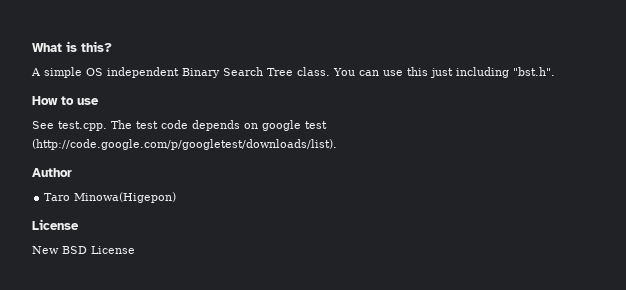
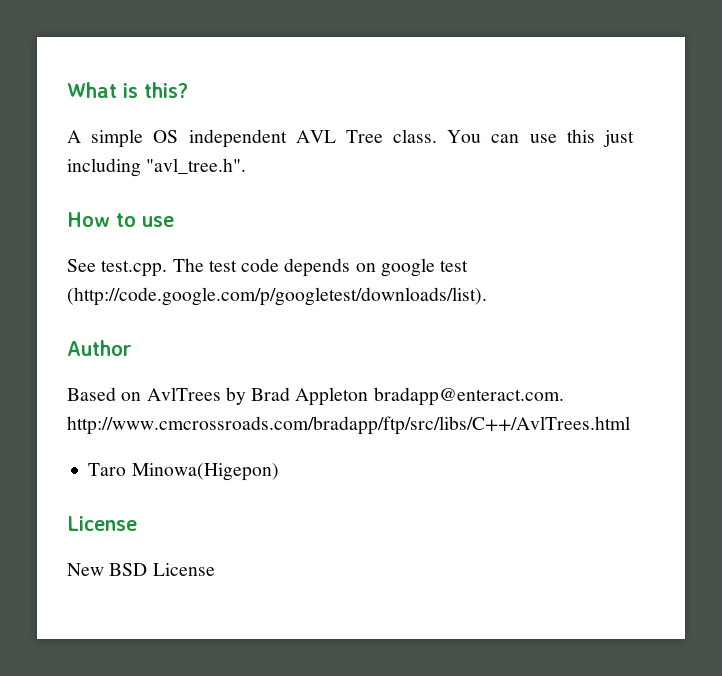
- A simple OS independent Binary Search Tree class.
+ A simple OS independent AVL Tree class.
- You can use this just including "bst.h".
+ You can use this just including "avl_tree.h".
+ Based on AvlTrees by Brad Appleton bradapp@enteract.com. http://www.cmcrossroads.com/bradapp/ftp/src/libs/C++/AvlTrees.html

